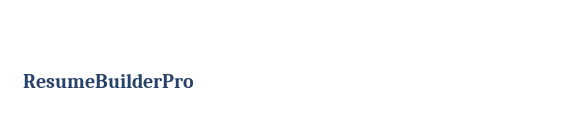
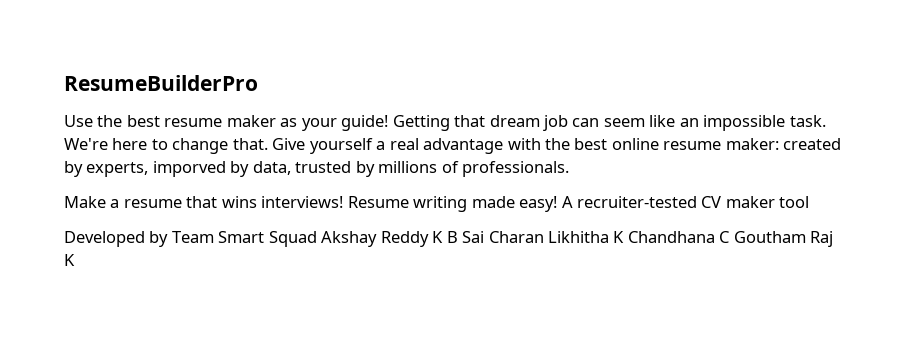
+ Use the best resume maker as your guide! Getting that dream job can seem like an impossible task. We're here to change that. Give yourself a real advantage with the best online resume maker: created by experts, imporved by data, trusted by millions of professionals.
+ Make a resume that wins interviews! Resume writing made easy! A recruiter-tested CV maker tool
+ Developed by Team Smart Squad Akshay Reddy K B Sai Charan Likhitha K Chandhana C Goutham Raj K

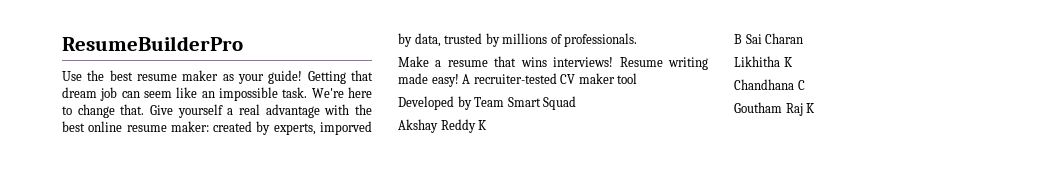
- Developed by Team Smart Squad Akshay Reddy K B Sai Charan Likhitha K Chandhana C Goutham Raj K
+ Developed by Team Smart Squad
+ Akshay Reddy K
+ B Sai Charan
+ Likhitha K
+ Chandhana C
+ Goutham Raj K

